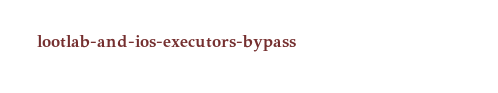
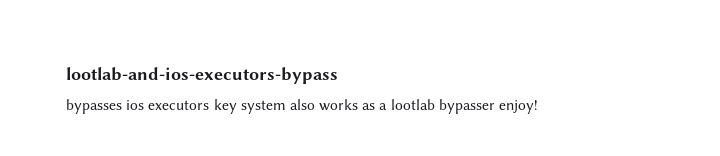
+ bypasses ios executors key system also works as a lootlab bypasser enjoy!

